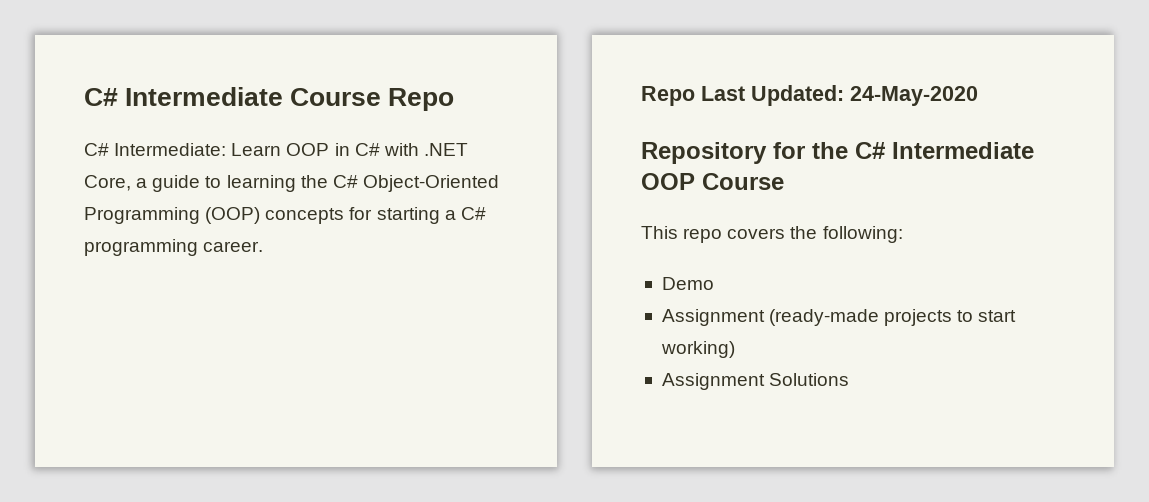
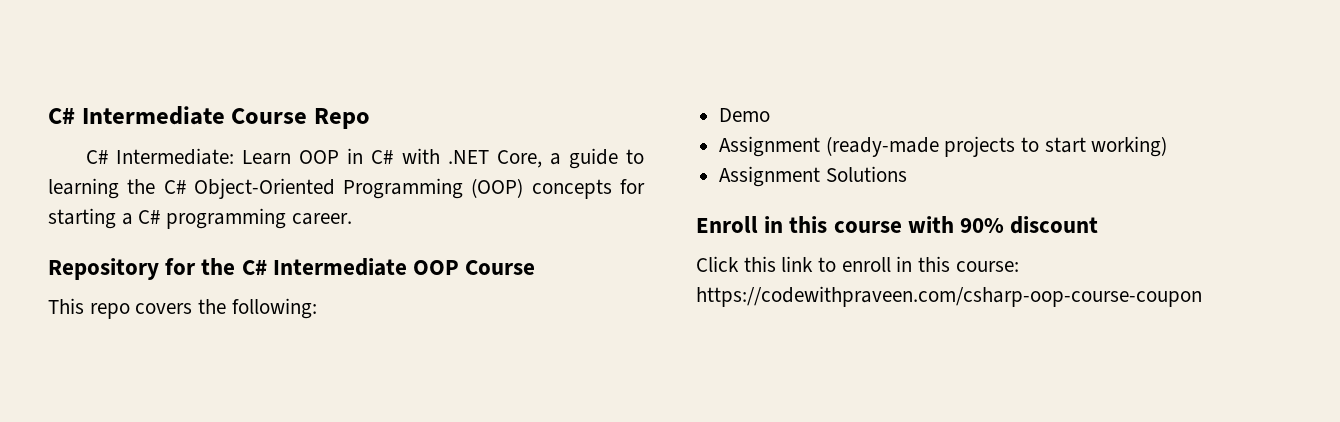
- Repo Last Updated: 24-May-2020
+ Enroll in this course with 90% discount
+ Click this link to enroll in this course: https://codewithpraveen.com/csharp-oop-course-coupon

